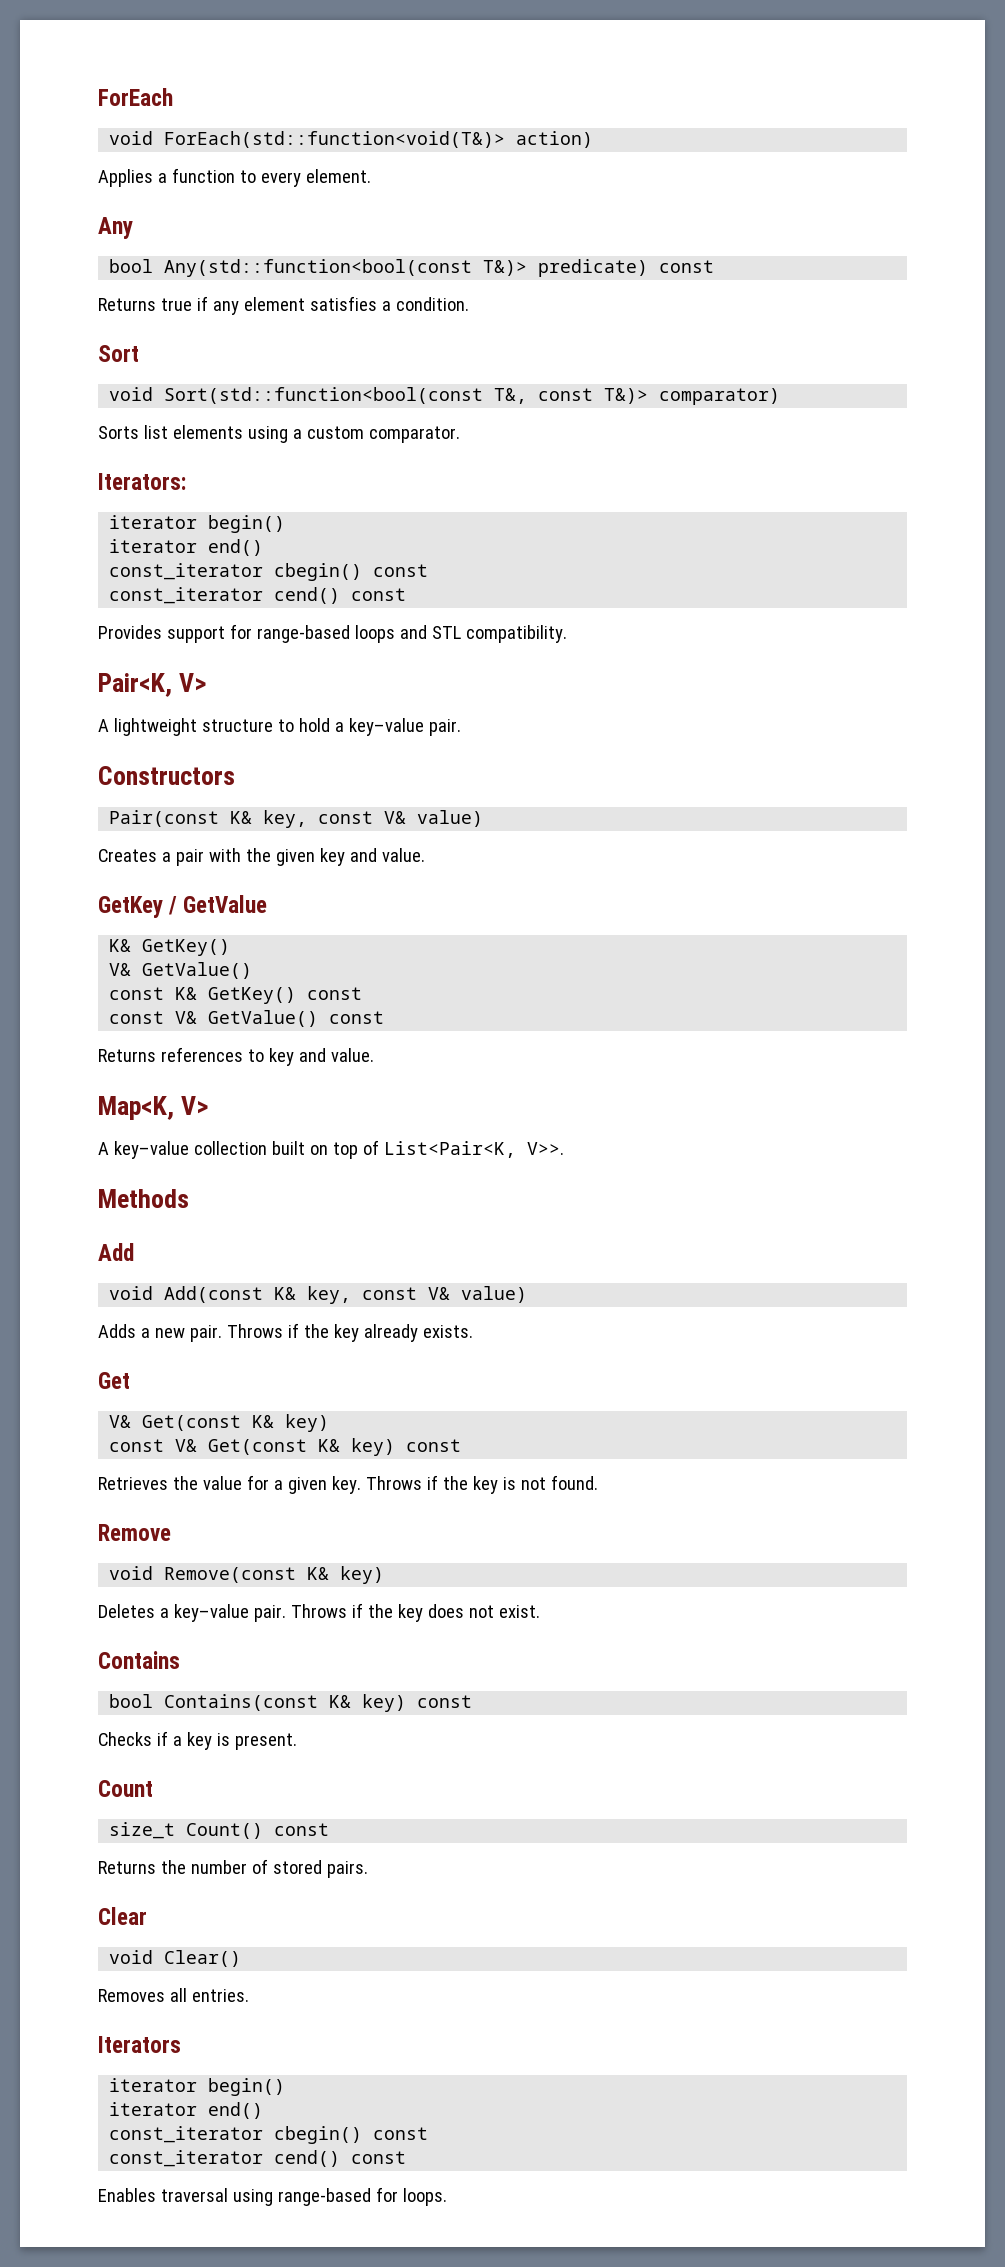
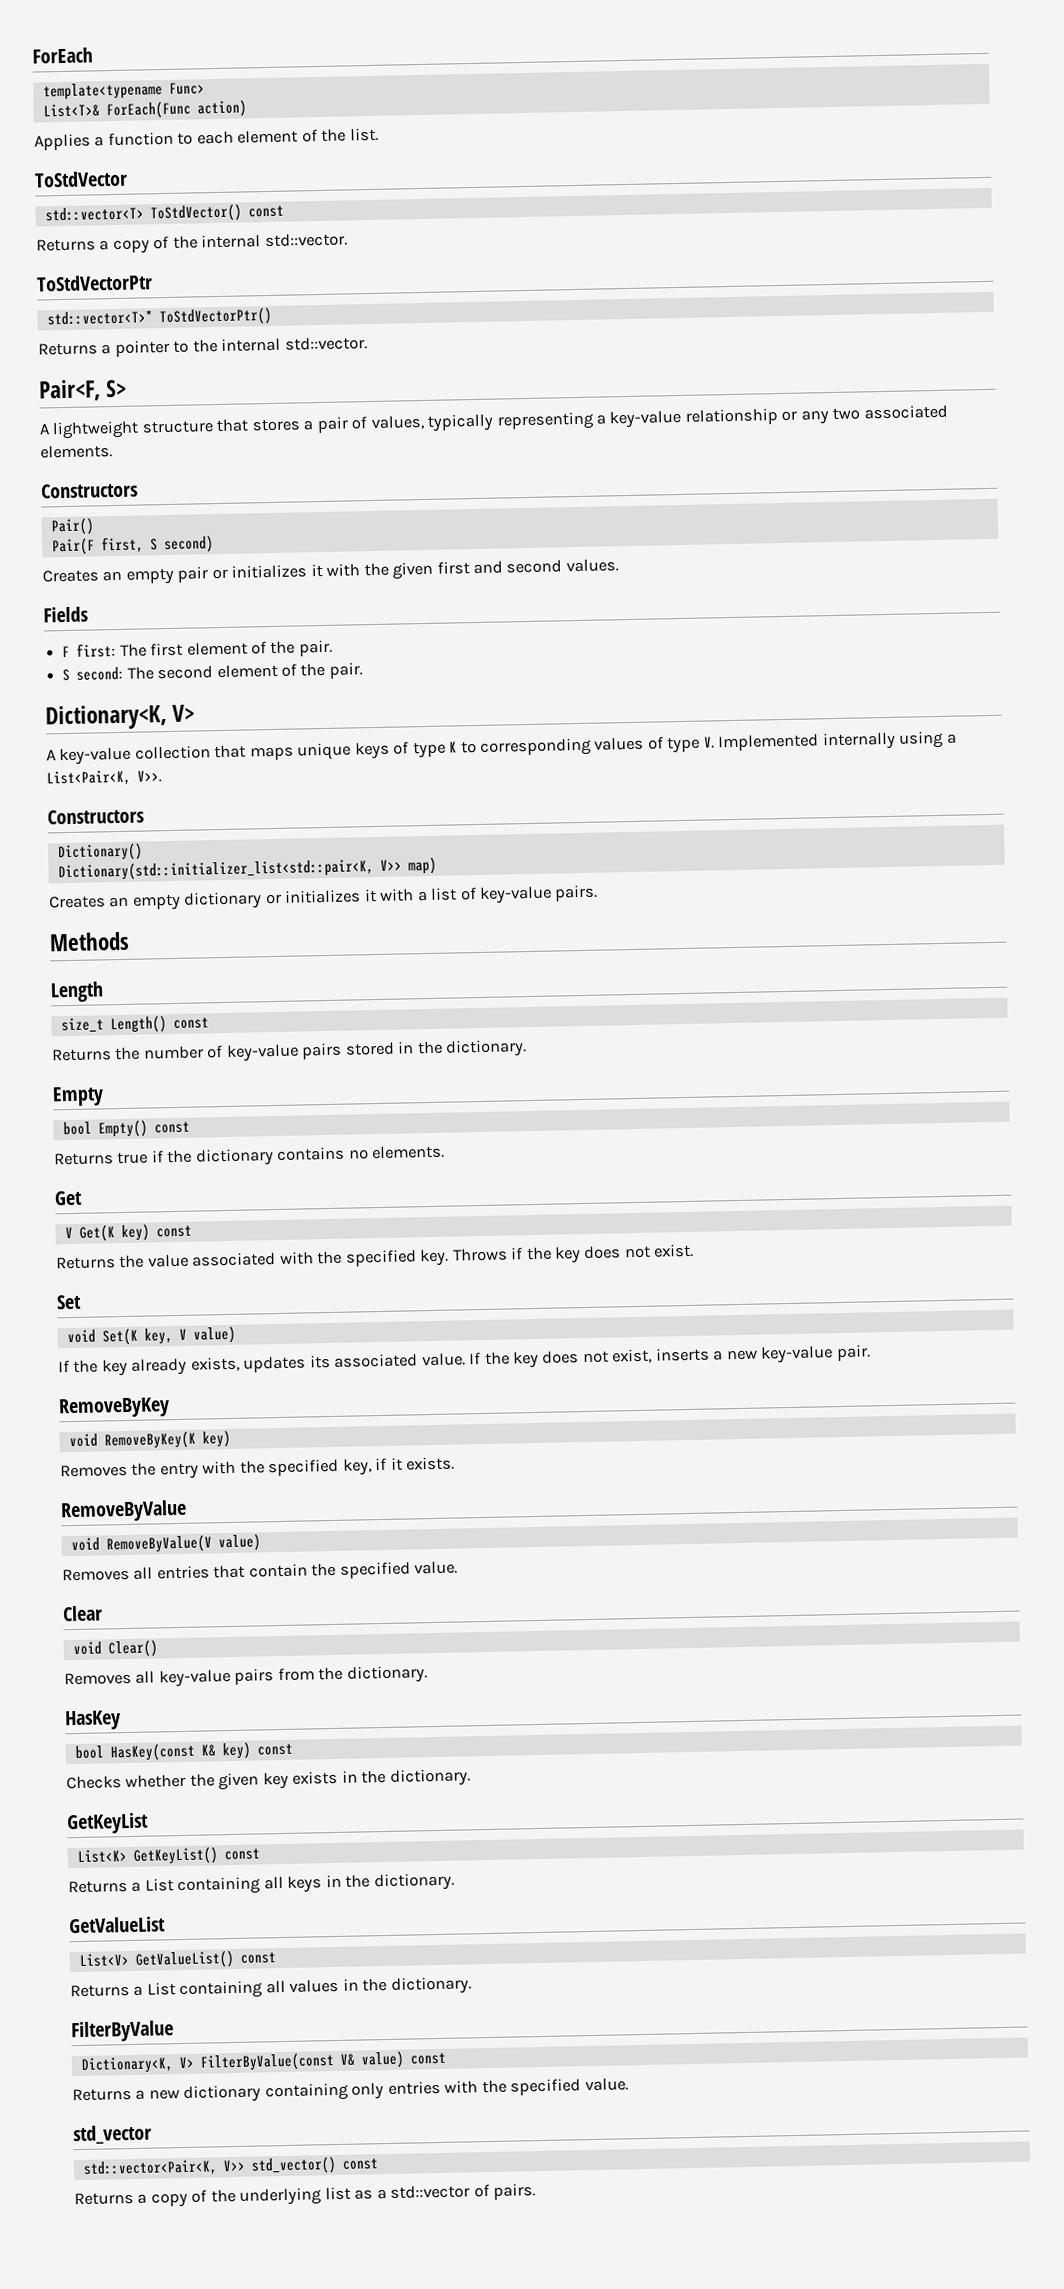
- void ForEach(std::function<void(T&)> action)
+ template<typename Func>
+ List<T>& ForEach(Func action)
- Applies a function to every element.
- Any
- bool Any(std::function<bool(const T&)> predicate) const
- Returns true if any element satisfies a condition.
- Sort
- void Sort(std::function<bool(const T&, const T&)> comparator)
- Sorts list elements using a custom comparator.
- Iterators:
- iterator begin()
- iterator end()
- const_iterator cbegin() const
- const_iterator cend() const
- Provides support for range-based loops and STL compatibility.
- Pair<K, V>
- A lightweight structure to hold a key–value pair.
+ Applies a function to each element of the list.
+ ToStdVector
+ std::vector<T> ToStdVector() const
+ Returns a copy of the internal std::vector.
+ ToStdVectorPtr
+ std::vector<T>* ToStdVectorPtr()
+ Returns a pointer to the internal std::vector.
+ Pair<F, S>
+ A lightweight structure that stores a pair of values, typically representing a key-value relationship or any two associated elements.
  Constructors
- Pair(const K& key, const V& value)
- Creates a pair with the given key and value.
- GetKey / GetValue
- K& GetKey()
- V& GetValue()
- const K& GetKey() const
- const V& GetValue() const
- Returns references to key and value.
- Map<K, V>
- A key–value collection built on top of List<Pair<K, V>>.
+ Pair()
+ Pair(F first, S second)
+ Creates an empty pair or initializes it with the given first and second values.
+ Fields
+ F first: The first element of the pair.
+ S second: The second element of the pair.
+ Dictionary<K, V>
+ A key-value collection that maps unique keys of type K to corresponding values of type V. Implemented internally using a List<Pair<K, V>>.
+ Constructors
+ Dictionary()
+ Dictionary(std::initializer_list<std::pair<K, V>> map)
+ Creates an empty dictionary or initializes it with a list of key-value pairs.
  Methods
- Add
- void Add(const K& key, const V& value)
- Adds a new pair. Throws if the key already exists.
+ Length
+ size_t Length() const
+ Returns the number of key-value pairs stored in the dictionary.
+ Empty
+ bool Empty() const
+ Returns true if the dictionary contains no elements.
  Get
- V& Get(const K& key)
- const V& Get(const K& key) const
- Retrieves the value for a given key.
+ V Get(K key) const
+ Returns the value associated with the specified key.
- Throws if the key is not found.
- Remove
- void Remove(const K& key)
- Deletes a key–value pair. Throws if the key does not exist.
- Contains
- bool Contains(const K& key) const
- Checks if a key is present.
- Count
- size_t Count() const
- Returns the number of stored pairs.
+ Throws if the key does not exist.
+ Set
+ void Set(K key, V value)
+ If the key already exists, updates its associated value. If the key does not exist, inserts a new key-value pair.
+ RemoveByKey
+ void RemoveByKey(K key)
+ Removes the entry with the specified key, if it exists.
+ RemoveByValue
+ void RemoveByValue(V value)
+ Removes all entries that contain the specified value.
- Removes all entries.
- Iterators
- iterator begin()
- iterator end()
- const_iterator cbegin() const
- const_iterator cend() const
- Enables traversal using range-based for loops.
+ Removes all key-value pairs from the dictionary.
+ HasKey
+ bool HasKey(const K& key) const
+ Checks whether the given key exists in the dictionary.
+ GetKeyList
+ List<K> GetKeyList() const
+ Returns a List containing all keys in the dictionary.
+ GetValueList
+ List<V> GetValueList() const
+ Returns a List containing all values in the dictionary.
+ FilterByValue
+ Dictionary<K, V> FilterByValue(const V& value) const
+ Returns a new dictionary containing only entries with the specified value.
+ std_vector
+ std::vector<Pair<K, V>> std_vector() const
+ Returns a copy of the underlying list as a std::vector of pairs.

